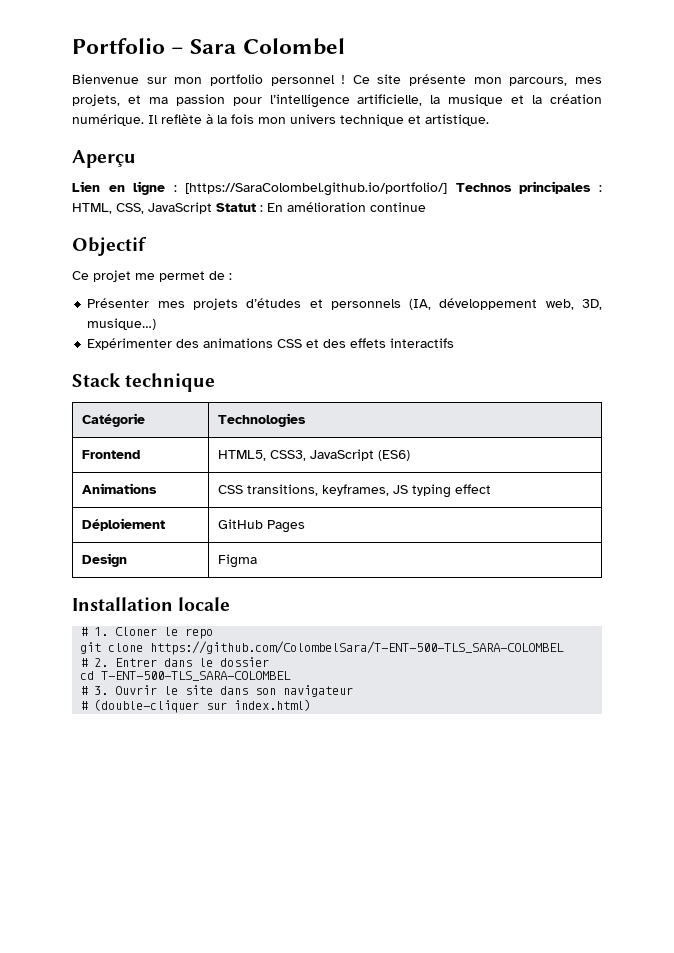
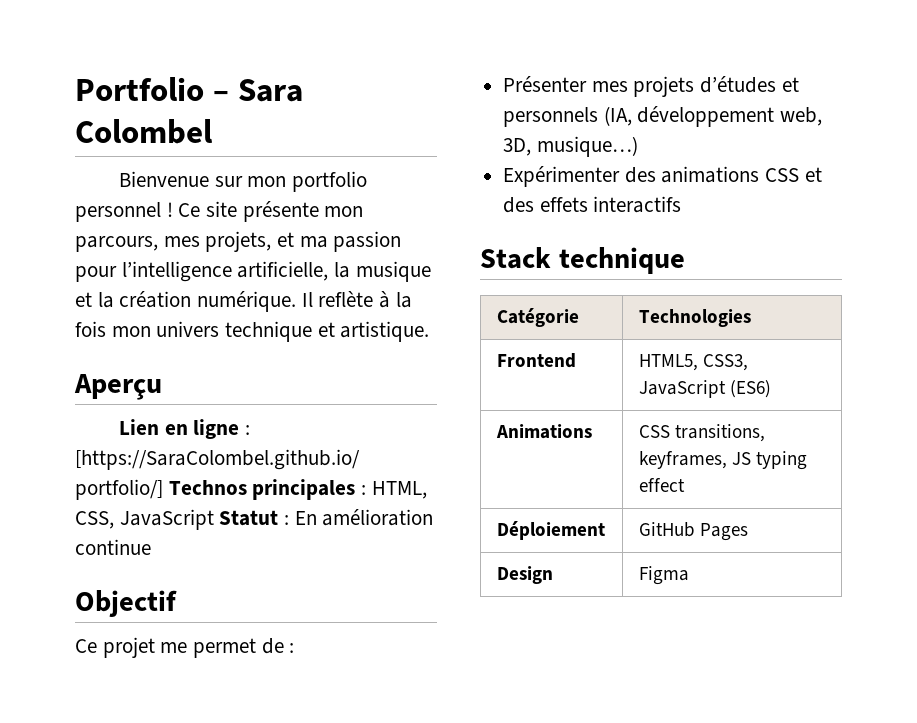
- Installation locale
- # 1. Cloner le repo
- git clone https://github.com/ColombelSara/T-ENT-500-TLS_SARA-COLOMBEL
- # 2. Entrer dans le dossier
- cd T-ENT-500-TLS_SARA-COLOMBEL
- # 3. Ouvrir le site dans son navigateur
- # (double-cliquer sur index.html)

